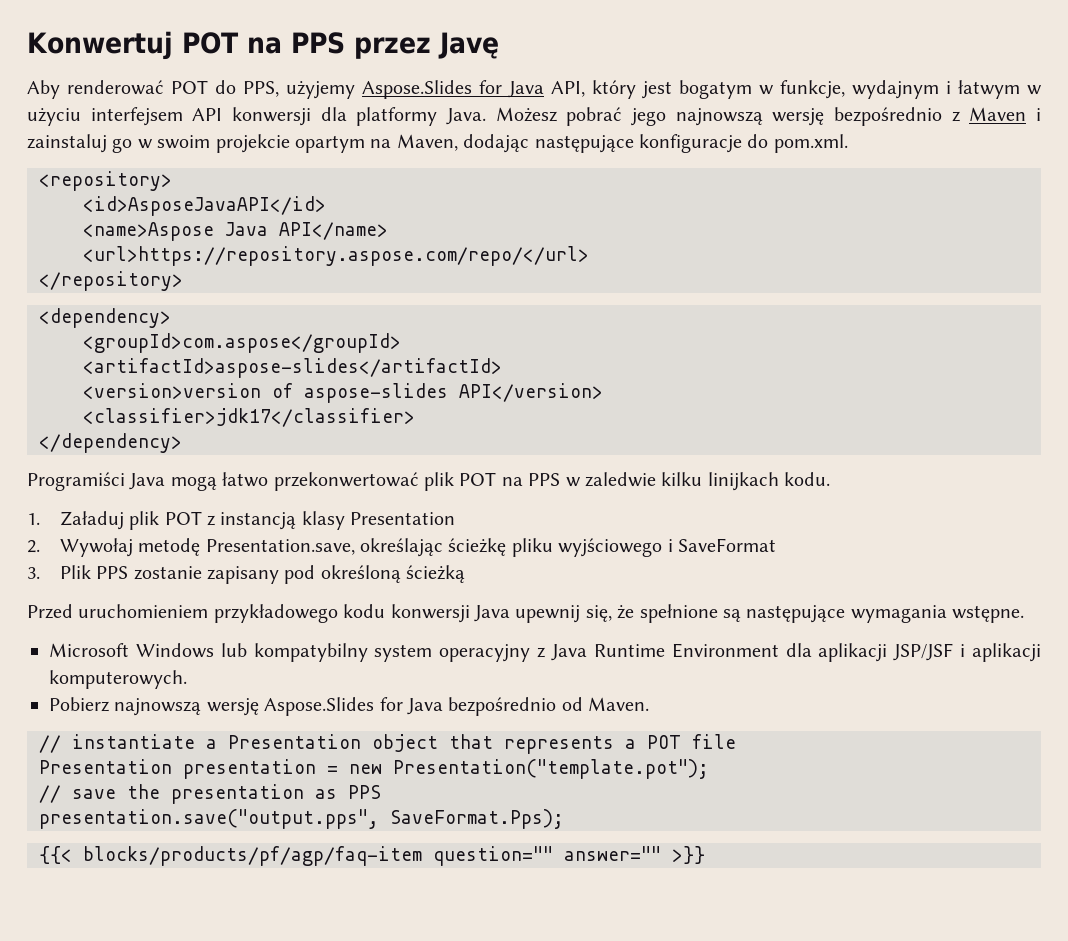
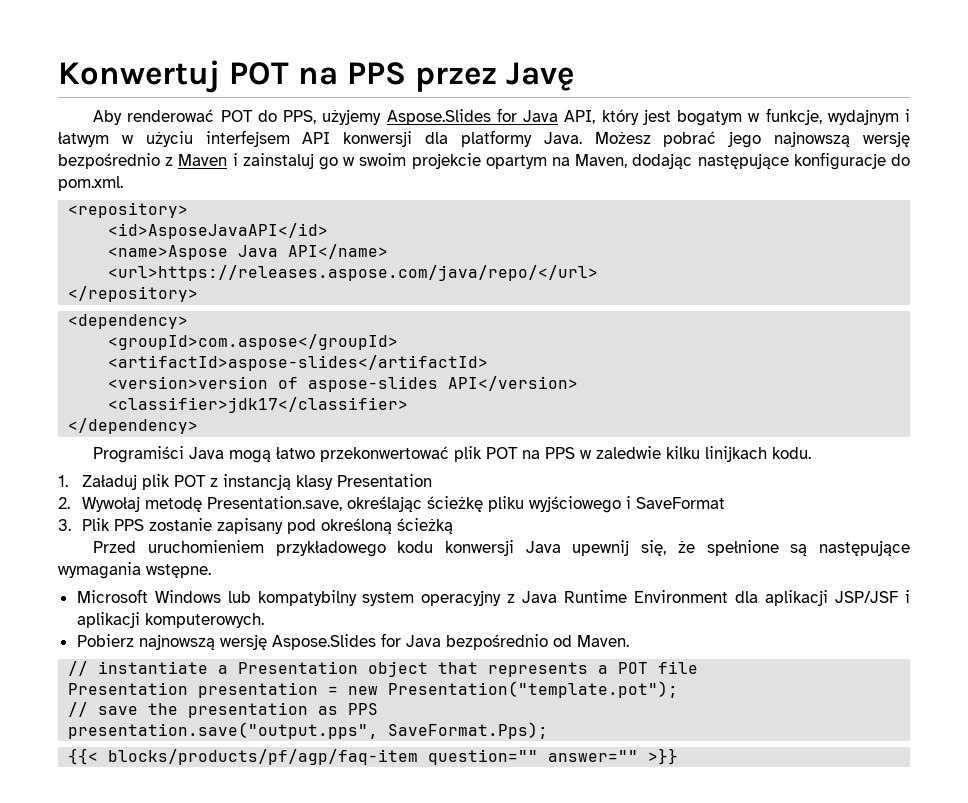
- <url>https://repository.aspose.com/repo/</url>
+ <url>https://releases.aspose.com/java/repo/</url>

